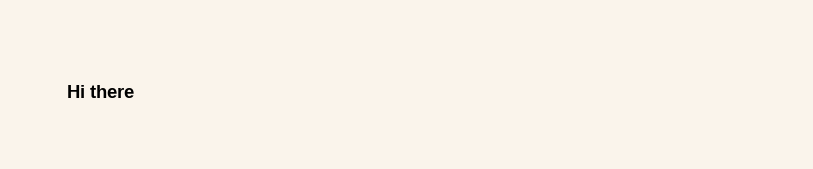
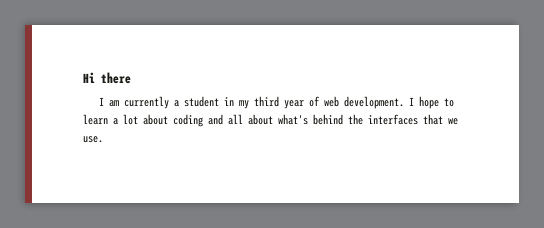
+ I am currently a student in my third year of web development. I hope to learn a lot about coding and all about what's behind the interfaces that we use.

